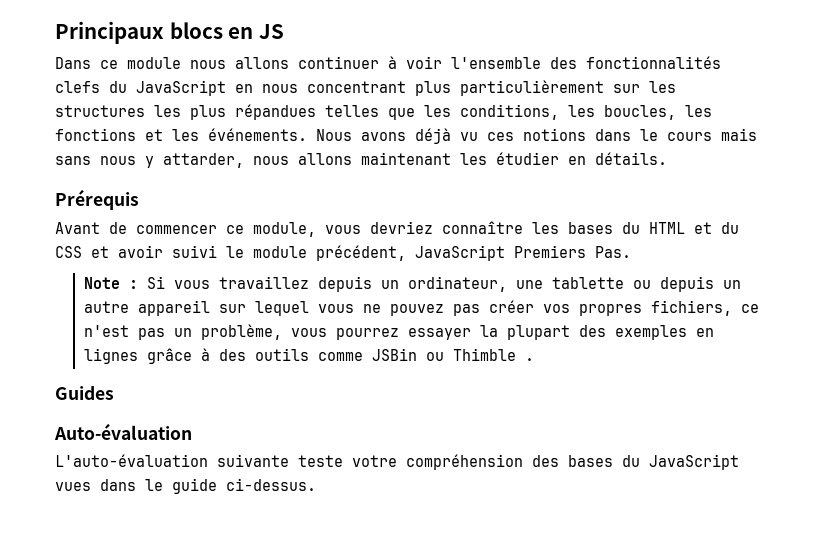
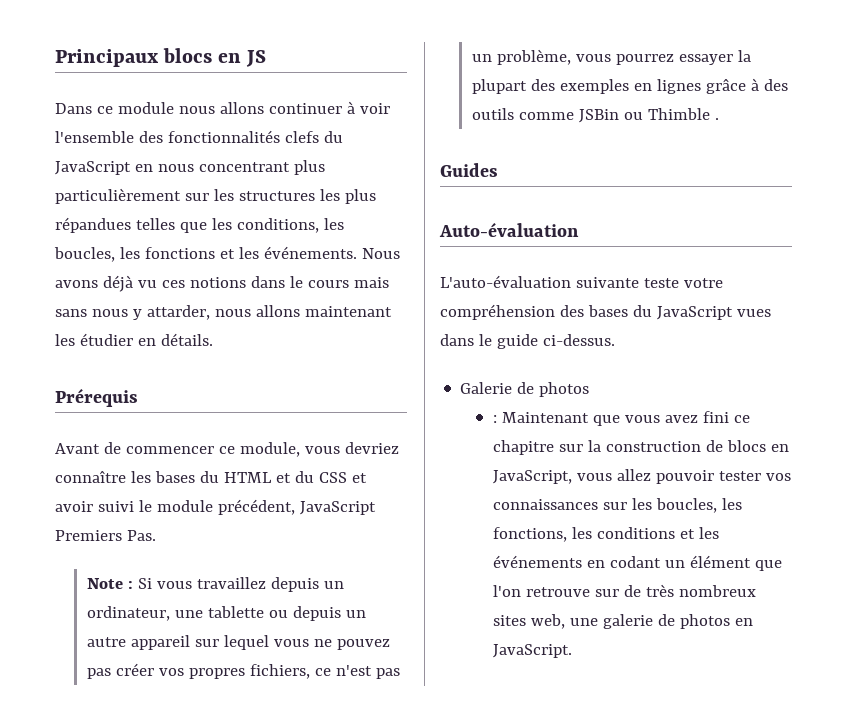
+ Galerie de photos
+ : Maintenant que vous avez fini ce chapitre sur la construction de blocs en JavaScript, vous allez pouvoir tester vos connaissances sur les boucles, les fonctions, les conditions et les événements en codant un élément que l'on retrouve sur de très nombreux sites web, une galerie de photos en JavaScript.

